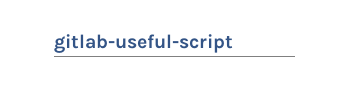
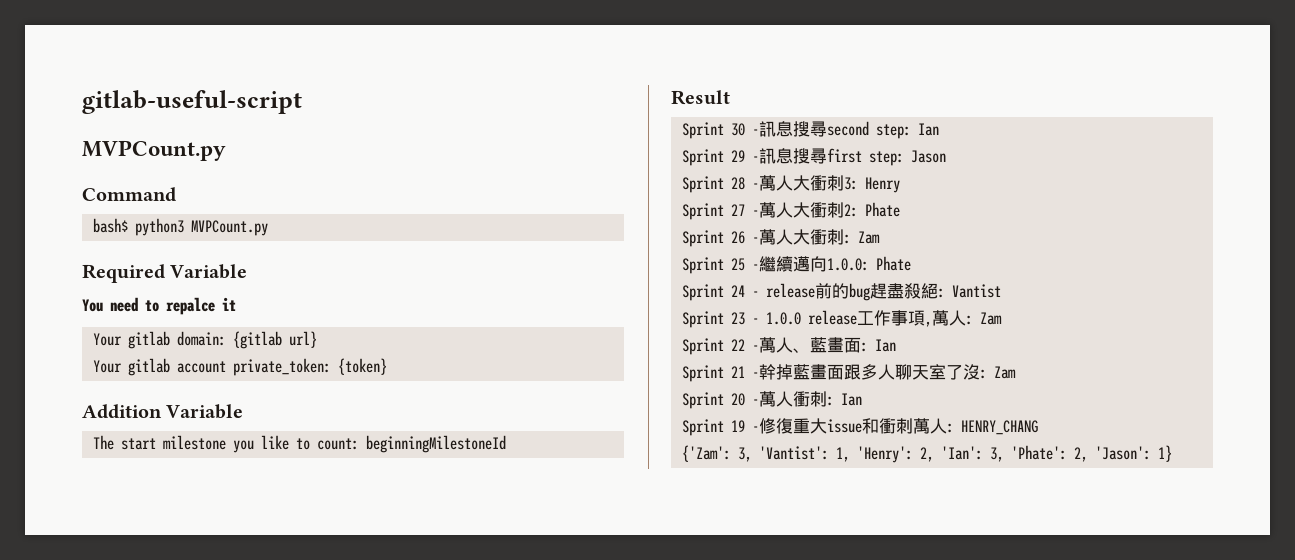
  gitlab-useful-script
+ MVPCount.py
+ Command
+ bash$ python3 MVPCount.py
+ Required Variable
+ You need to repalce it
+ Your gitlab domain: {gitlab url}
+ Your gitlab account private_token: {token}
+ Addition Variable
+ The start milestone you like to count: beginningMilestoneId
+ Result
+ Sprint 30 -訊息搜尋second step: Ian
+ Sprint 29 -訊息搜尋first step: Jason
+ Sprint 28 -萬人大衝刺3: Henry
+ Sprint 27 -萬人大衝刺2: Phate
+ Sprint 26 -萬人大衝刺: Zam
+ Sprint 25 -繼續邁向1.0.0: Phate
+ Sprint 24 - release前的bug趕盡殺絕: Vantist
+ Sprint 23 - 1.0.0 release工作事項,萬人: Zam
+ Sprint 22 -萬人、藍畫面: Ian
+ Sprint 21 -幹掉藍畫面跟多人聊天室了沒: Zam
+ Sprint 20 -萬人衝刺: Ian
+ Sprint 19 -修復重大issue和衝刺萬人: HENRY_CHANG
+ {'Zam': 3, 'Vantist': 1, 'Henry': 2, 'Ian': 3, 'Phate': 2, 'Jason': 1}

